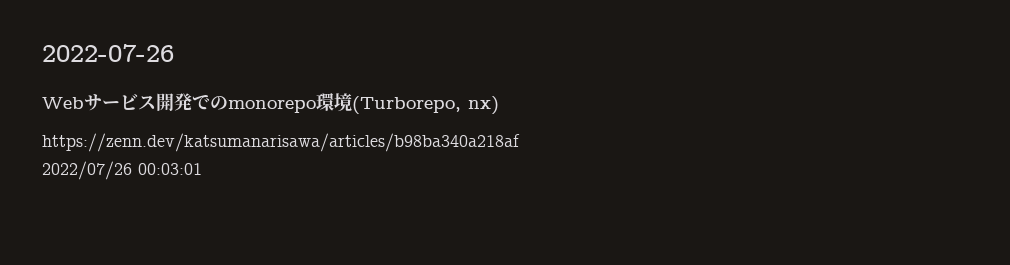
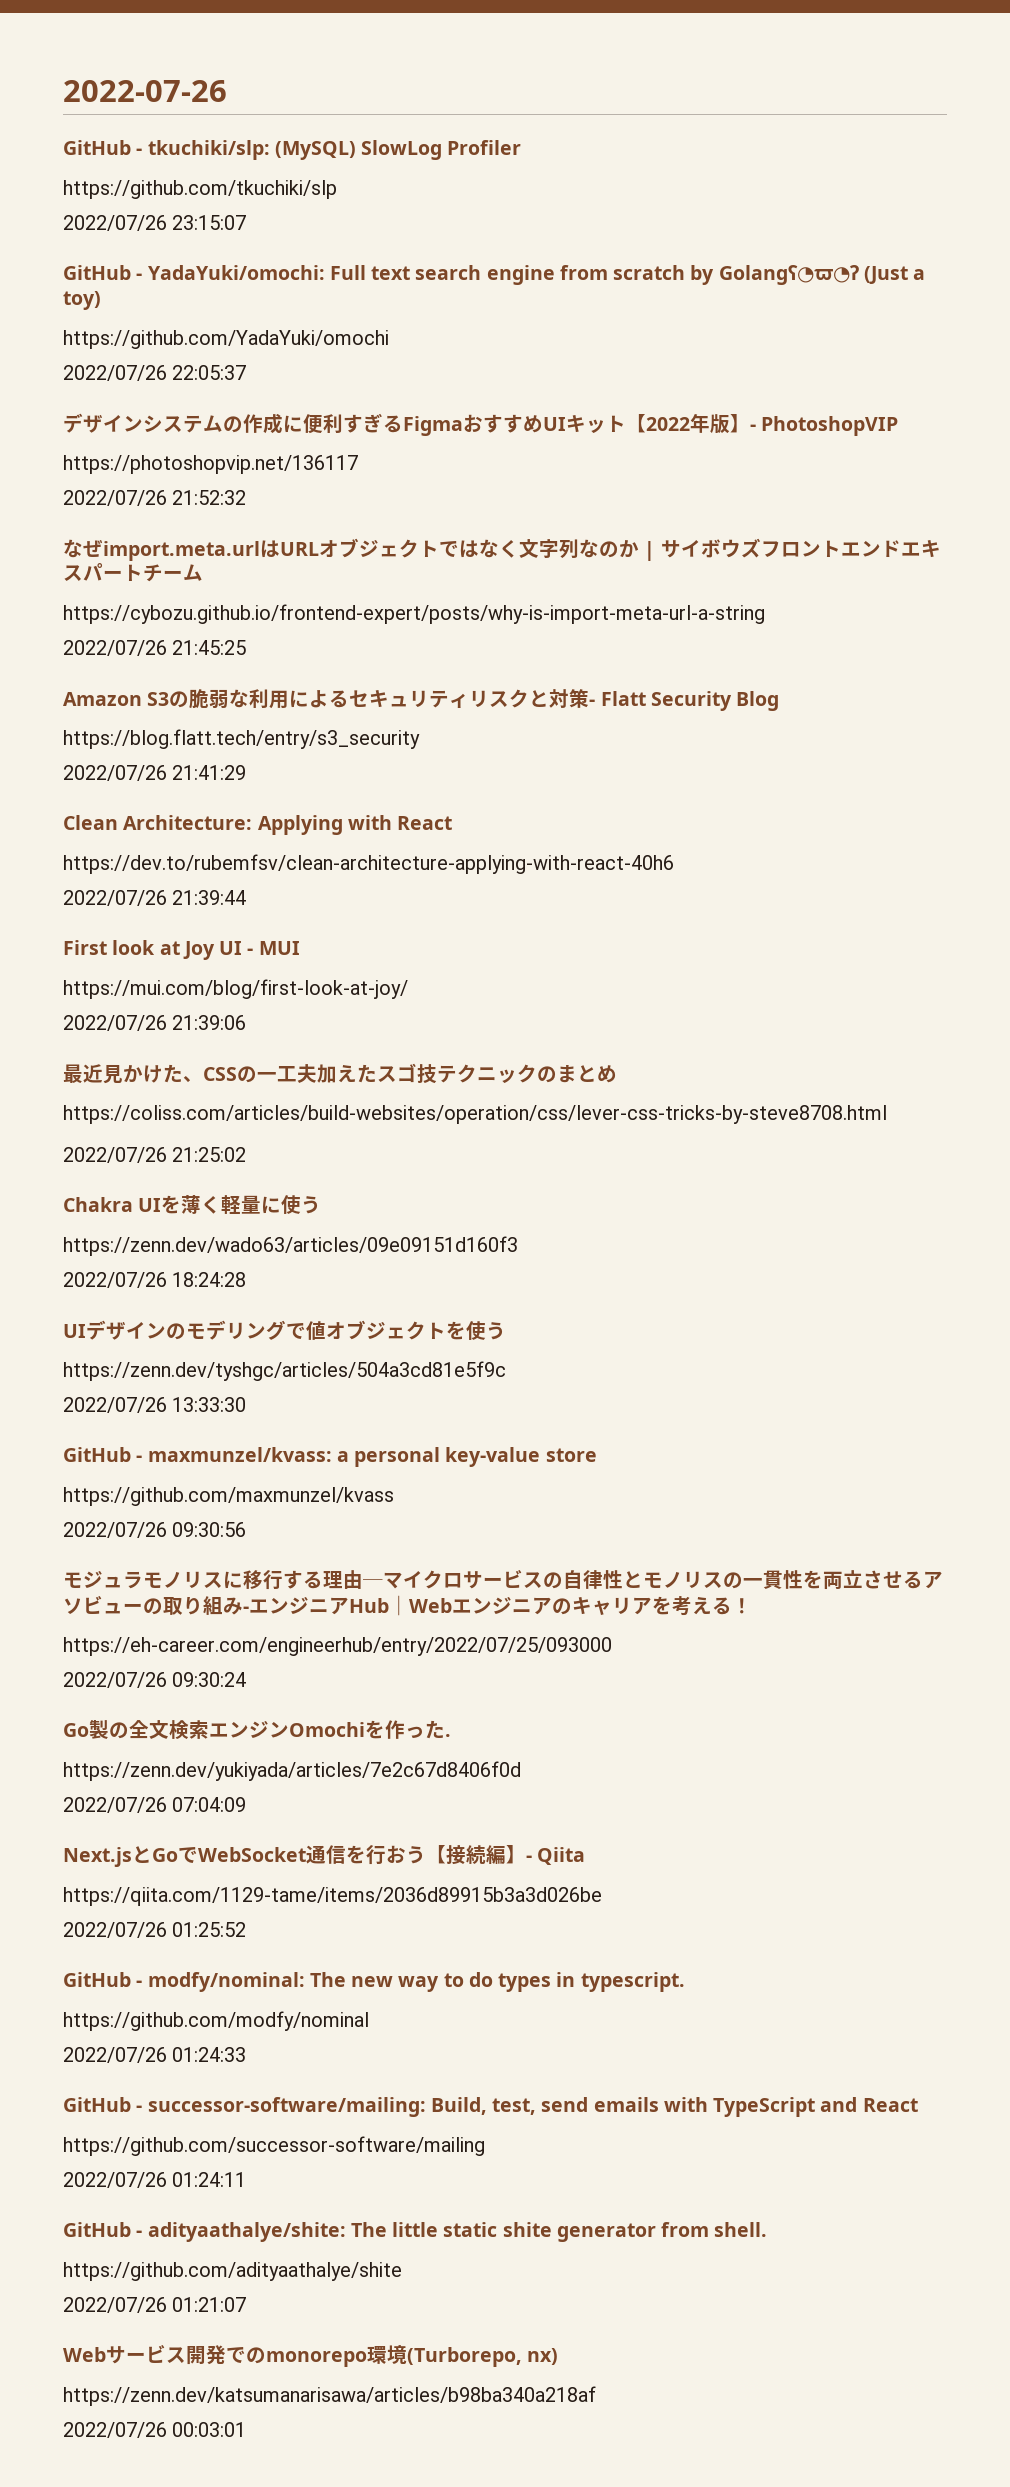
+ GitHub - tkuchiki/slp: (MySQL) SlowLog Profiler
+ https://github.com/tkuchiki/slp
+ 2022/07/26 23:15:07
+ GitHub - YadaYuki/omochi: Full text search engine from scratch by Golangʕ◔ϖ◔ʔ (Just a toy)
+ https://github.com/YadaYuki/omochi
+ 2022/07/26 22:05:37
+ デザインシステムの作成に便利すぎるFigmaおすすめUIキット【2022年版】- PhotoshopVIP
+ https://photoshopvip.net/136117
+ 2022/07/26 21:52:32
+ なぜimport.meta.urlはURLオブジェクトではなく文字列なのか | サイボウズフロントエンドエキスパートチーム
+ https://cybozu.github.io/frontend-expert/posts/why-is-import-meta-url-a-string
+ 2022/07/26 21:45:25
+ Amazon S3の脆弱な利用によるセキュリティリスクと対策- Flatt Security Blog
+ https://blog.flatt.tech/entry/s3_security
+ 2022/07/26 21:41:29
+ Clean Architecture: Applying with React
+ https://dev.to/rubemfsv/clean-architecture-applying-with-react-40h6
+ 2022/07/26 21:39:44
+ First look at Joy UI - MUI
+ https://mui.com/blog/first-look-at-joy/
+ 2022/07/26 21:39:06
+ 最近見かけた、CSSの一工夫加えたスゴ技テクニックのまとめ
+ https://coliss.com/articles/build-websites/operation/css/lever-css-tricks-by-steve8708.html
+ 2022/07/26 21:25:02
+ Chakra UIを薄く軽量に使う
+ https://zenn.dev/wado63/articles/09e09151d160f3
+ 2022/07/26 18:24:28
+ UIデザインのモデリングで値オブジェクトを使う
+ https://zenn.dev/tyshgc/articles/504a3cd81e5f9c
+ 2022/07/26 13:33:30
+ GitHub - maxmunzel/kvass: a personal key-value store
+ https://github.com/maxmunzel/kvass
+ 2022/07/26 09:30:56
+ モジュラモノリスに移行する理由─マイクロサービスの自律性とモノリスの一貫性を両立させるアソビューの取り組み-エンジニアHub｜Webエンジニアのキャリアを考える！
+ https://eh-career.com/engineerhub/entry/2022/07/25/093000
+ 2022/07/26 09:30:24
+ Go製の全文検索エンジンOmochiを作った.
+ https://zenn.dev/yukiyada/articles/7e2c67d8406f0d
+ 2022/07/26 07:04:09
+ Next.jsとGoでWebSocket通信を行おう【接続編】- Qiita
+ https://qiita.com/1129-tame/items/2036d89915b3a3d026be
+ 2022/07/26 01:25:52
+ GitHub - modfy/nominal: The new way to do types in typescript.
+ https://github.com/modfy/nominal
+ 2022/07/26 01:24:33
+ GitHub - successor-software/mailing: Build, test, send emails with TypeScript and React
+ https://github.com/successor-software/mailing
+ 2022/07/26 01:24:11
+ GitHub - adityaathalye/shite: The little static shite generator from shell.
+ https://github.com/adityaathalye/shite
+ 2022/07/26 01:21:07

